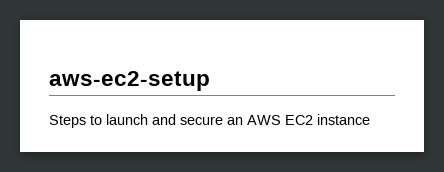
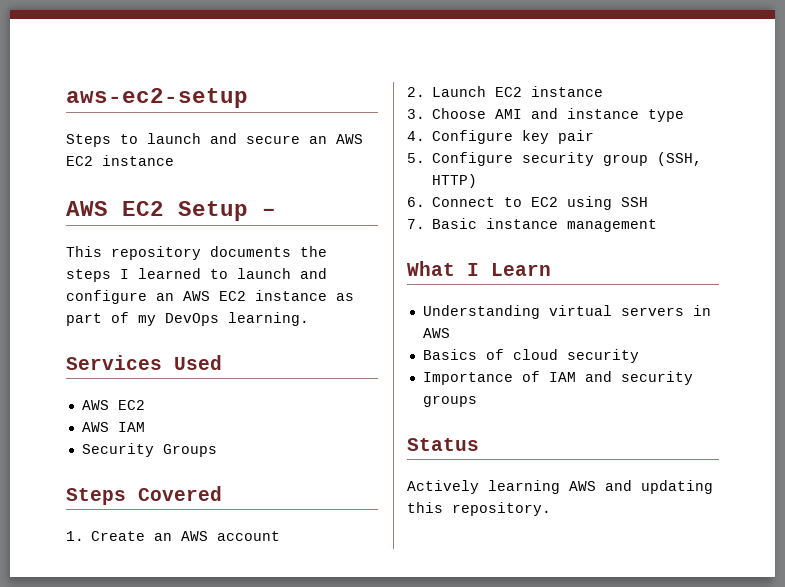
+ AWS EC2 Setup –
+ This repository documents the steps I learned to launch and configure an AWS EC2 instance as part of my DevOps learning.
+ Services Used
+ AWS EC2
+ AWS IAM
+ Security Groups
+ Steps Covered
+ 1. Create an AWS account
+ 2. Launch EC2 instance
+ 3. Choose AMI and instance type
+ 4. Configure key pair
+ 5. Configure security group (SSH, HTTP)
+ 6. Connect to EC2 using SSH
+ 7. Basic instance management
+ What I Learn
+ Understanding virtual servers in AWS
+ Basics of cloud security
+ Importance of IAM and security groups
+ Status
+ Actively learning AWS and updating this repository.

